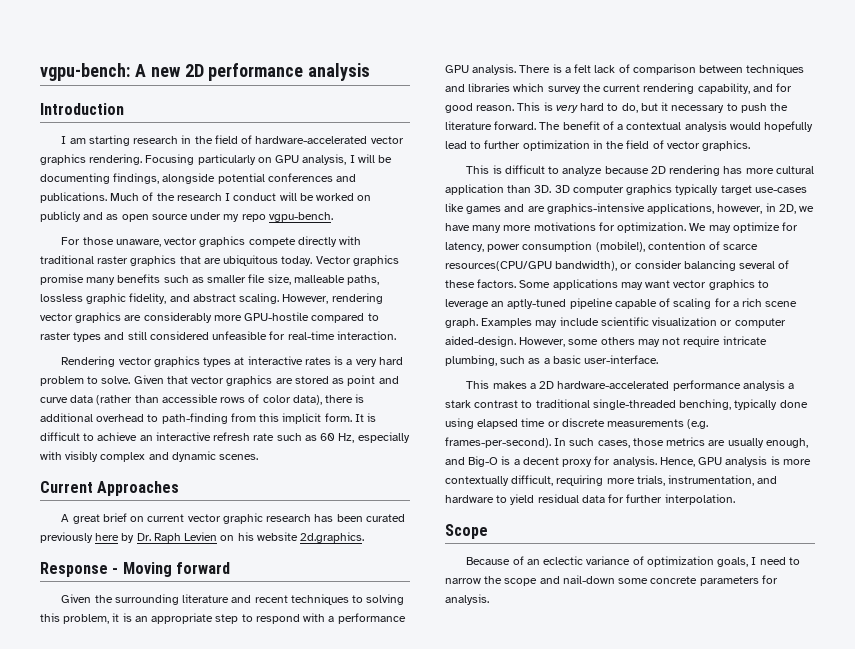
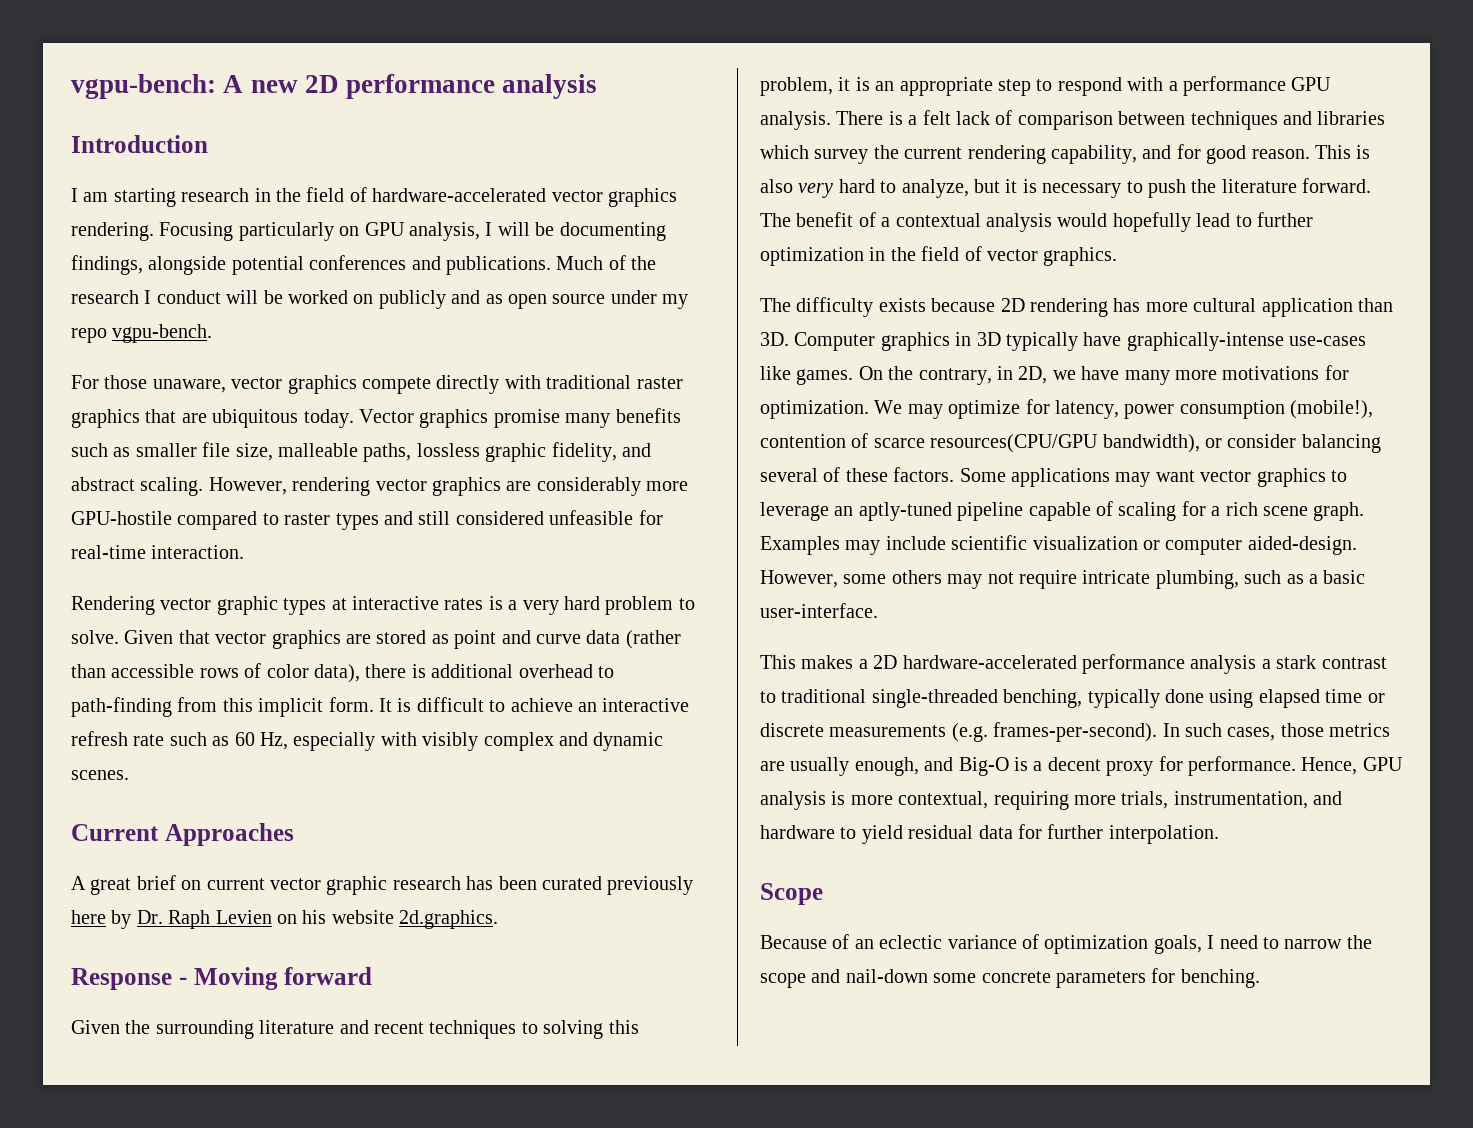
- Rendering vector graphics types at interactive rates is a very hard problem to solve.
+ Rendering vector graphic types at interactive rates is a very hard problem to solve.
- This is very hard to do, but it necessary to push the literature forward.
+ This is also very hard to analyze, but it is necessary to push the literature forward.
- This is difficult to analyze because 2D rendering has more cultural application than 3D.
+ The difficulty exists because 2D rendering has more cultural application than 3D.
- 3D computer graphics typically target use-cases like games and are graphics-intensive applications, however, in 2D, we have many more motivations for optimization.
+ Computer graphics in 3D typically have graphically-intense use-cases like games. On the contrary, in 2D, we have many more motivations for optimization.
- In such cases, those metrics are usually enough, and Big-O is a decent proxy for analysis.
+ In such cases, those metrics are usually enough, and Big-O is a decent proxy for performance.
- Hence, GPU analysis is more contextually difficult, requiring more trials, instrumentation, and hardware to yield residual data for further interpolation.
+ Hence, GPU analysis is more contextual, requiring more trials, instrumentation, and hardware to yield residual data for further interpolation.
- Because of an eclectic variance of optimization goals, I need to narrow the scope and nail-down some concrete parameters for analysis.
+ Because of an eclectic variance of optimization goals, I need to narrow the scope and nail-down some concrete parameters for benching.

